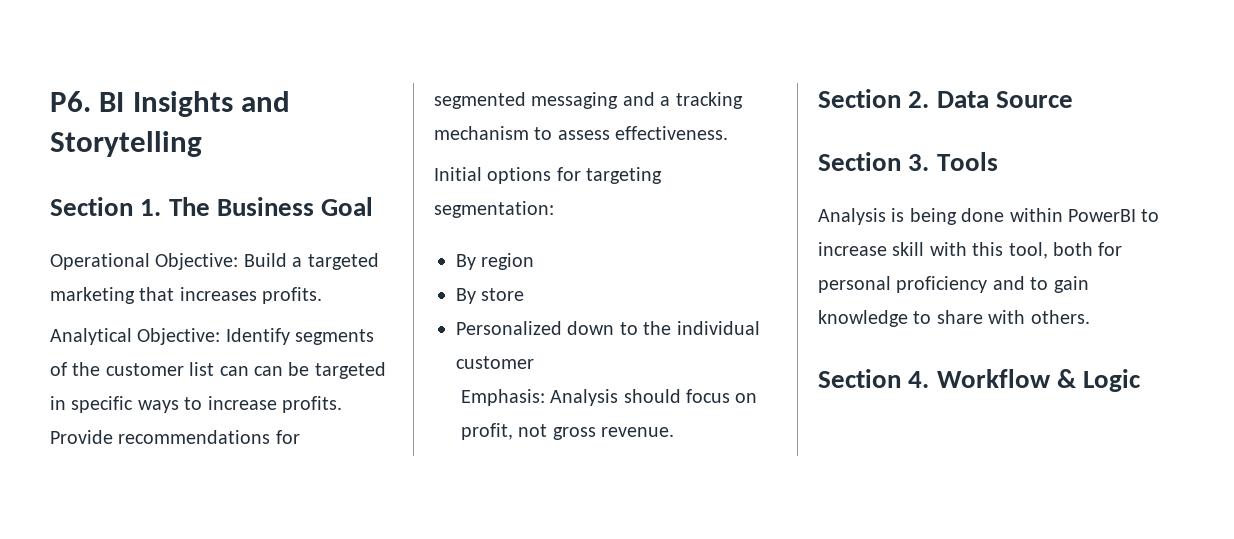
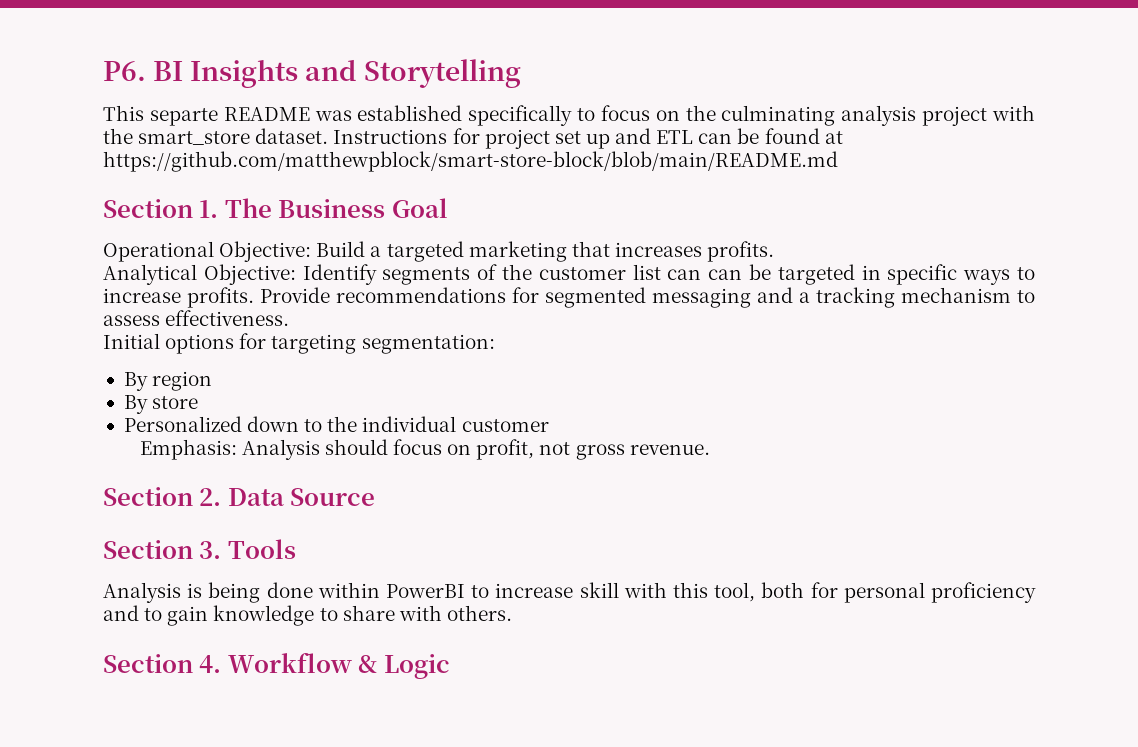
+ This separte README was established specifically to focus on the culminating analysis project with the smart_store dataset. Instructions for project set up and ETL can be found at https://github.com/matthewpblock/smart-store-block/blob/main/README.md

